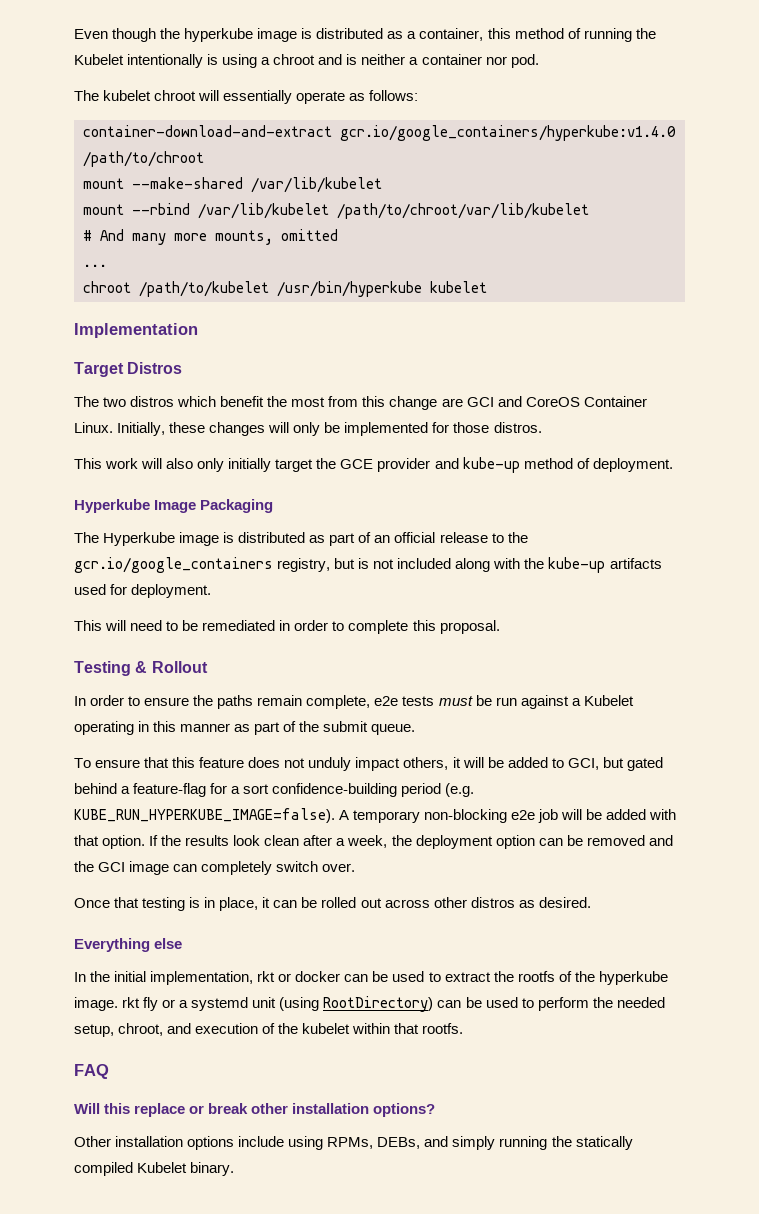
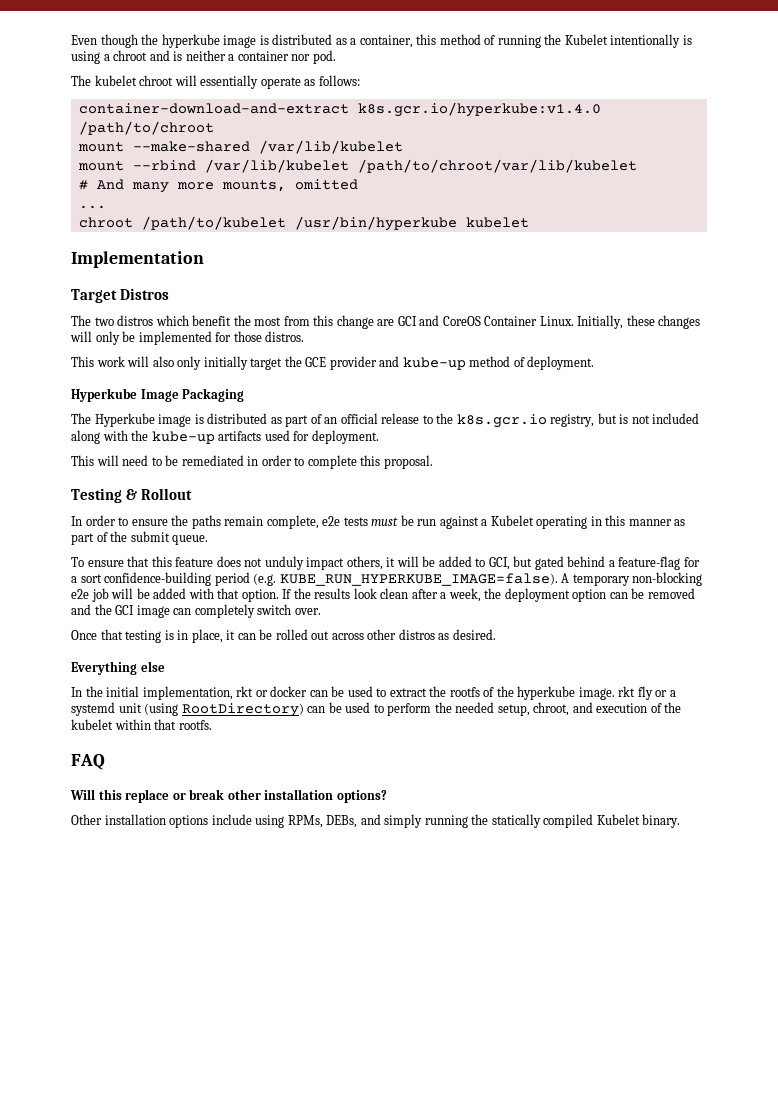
- container-download-and-extract gcr.io/google_containers/hyperkube:v1.4.0 /path/to/chroot
+ container-download-and-extract k8s.gcr.io/hyperkube:v1.4.0 /path/to/chroot
- The Hyperkube image is distributed as part of an official release to the gcr.io/google_containers registry, but is not included along with the kube-up artifacts used for deployment.
+ The Hyperkube image is distributed as part of an official release to the k8s.gcr.io registry, but is not included along with the kube-up artifacts used for deployment.

